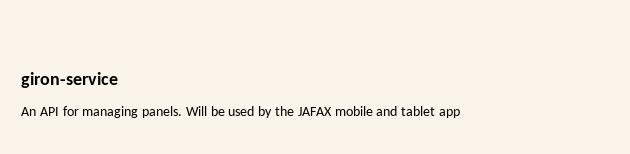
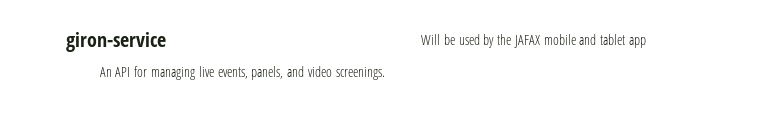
- An API for managing panels.
+ An API for managing live events, panels, and video screenings.

